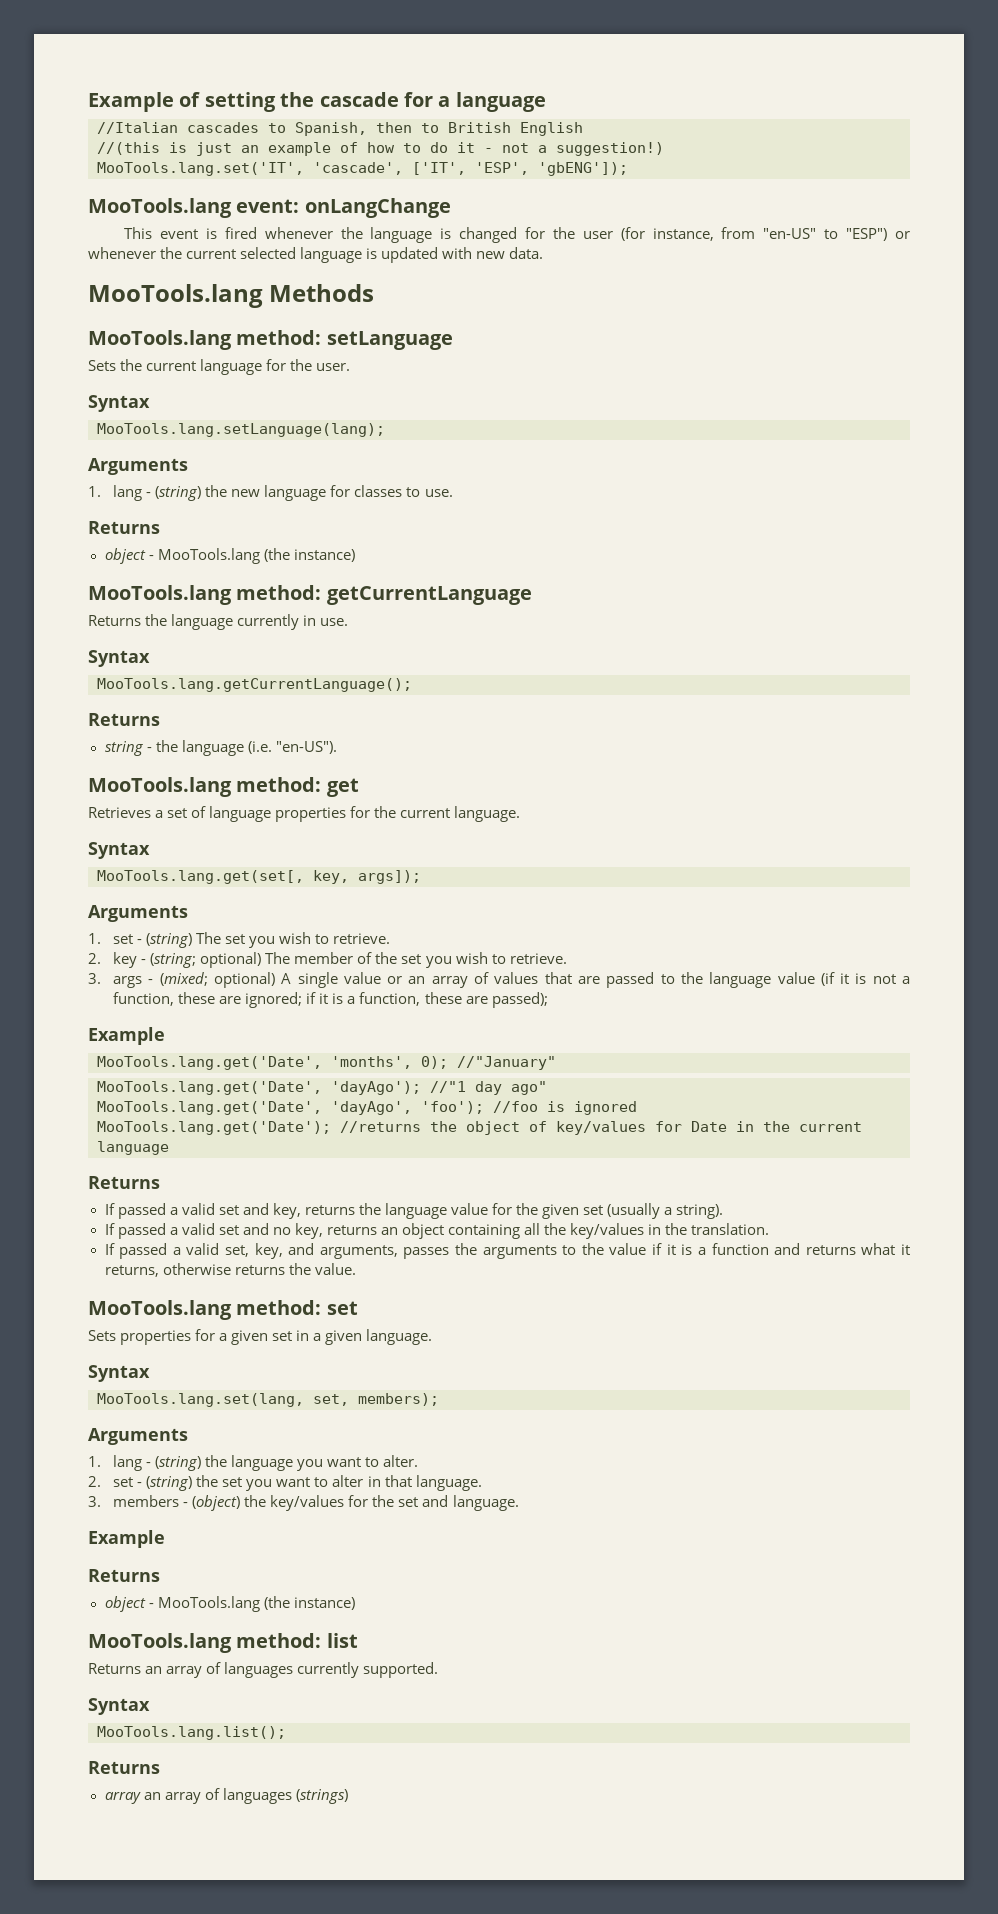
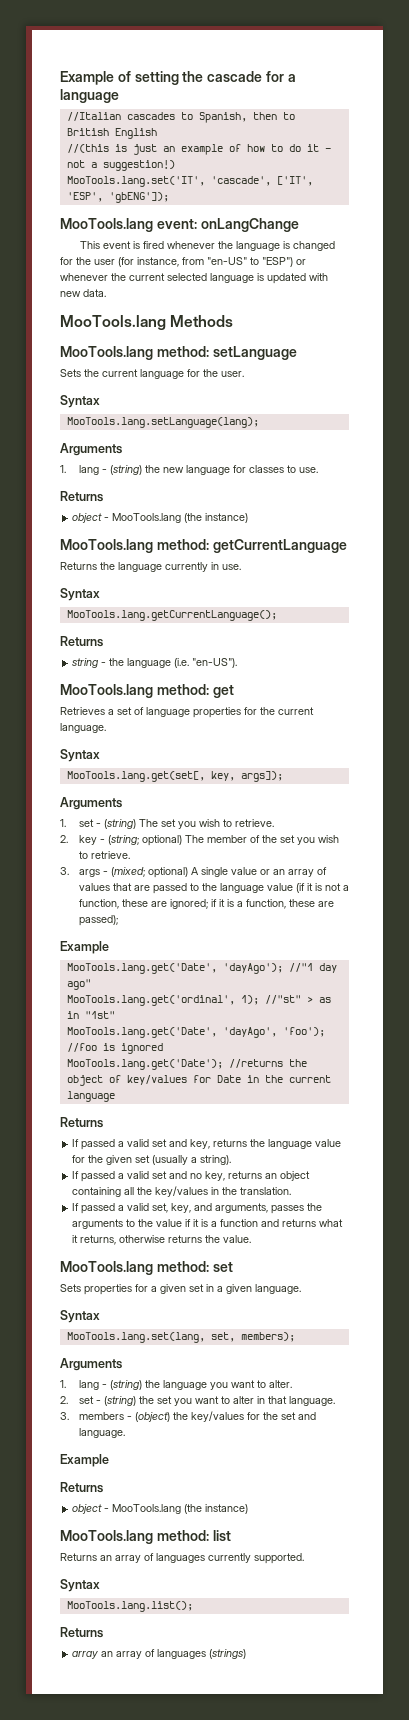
- MooTools.lang.get('Date', 'months', 0); //"January"
+ MooTools.lang.get('ordinal', 1); //"st" > as in "1st"

